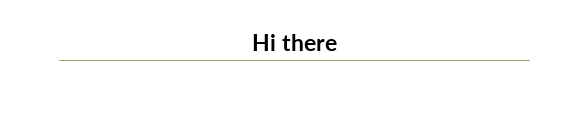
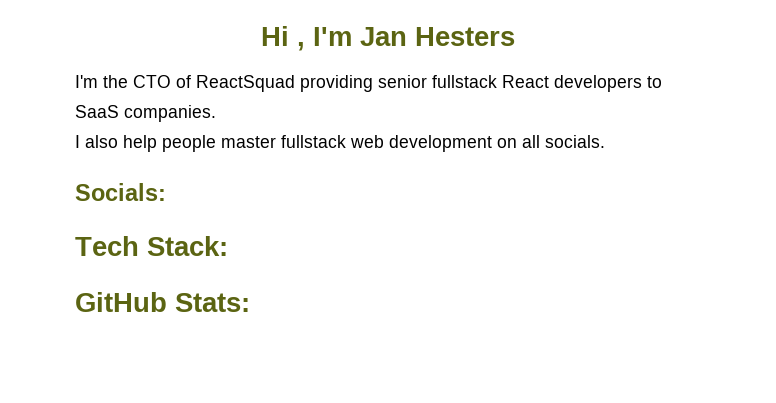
- Hi there
+ Hi , I'm Jan Hesters
+ I'm the CTO of ReactSquad providing senior fullstack React developers to SaaS companies.
+ I also help people master fullstack web development on all socials.
+ Socials:
+ Tech Stack:
+ GitHub Stats:

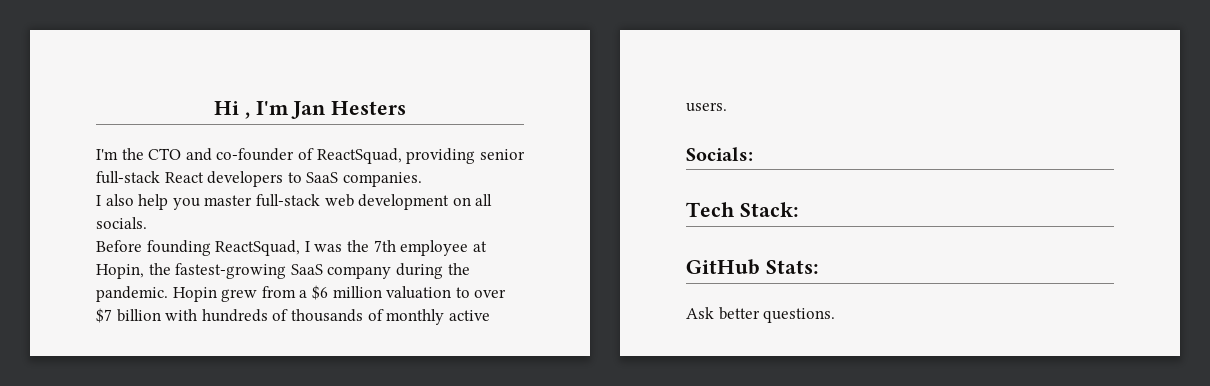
- I'm the CTO of ReactSquad providing senior fullstack React developers to SaaS companies.
+ I'm the CTO and co-founder of ReactSquad, providing senior full-stack React developers to SaaS companies.
- I also help people master fullstack web development on all socials.
+ I also help you master full-stack web development on all socials.
+ Before founding ReactSquad, I was the 7th employee at Hopin, the fastest-growing SaaS company during the pandemic. Hopin grew from a $6 million valuation to over $7 billion with hundreds of thousands of monthly active users.
+ Ask better questions.

